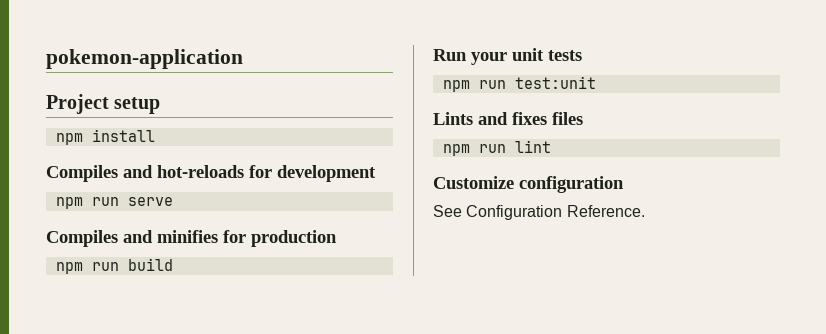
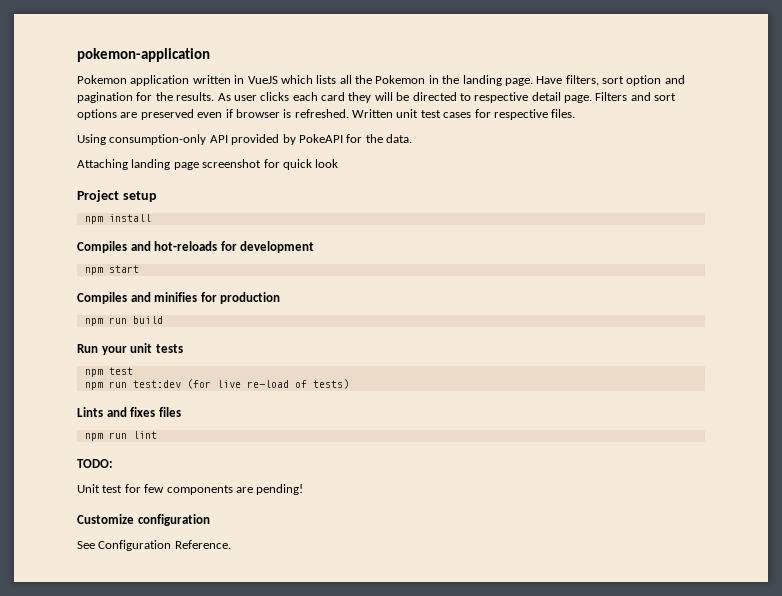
+ Pokemon application written in VueJS which lists all the Pokemon in the landing page. Have filters, sort option and pagination for the results. As user clicks each card they will be directed to respective detail page. Filters and sort options are preserved even if browser is refreshed. Written unit test cases for respective files.
+ Using consumption-only API provided by PokeAPI for the data.
+ Attaching landing page screenshot for quick look
- npm run serve
+ npm start
- npm run test:unit
+ npm test
+ npm run test:dev (for live re-load of tests)
+ TODO:
+ Unit test for few components are pending!

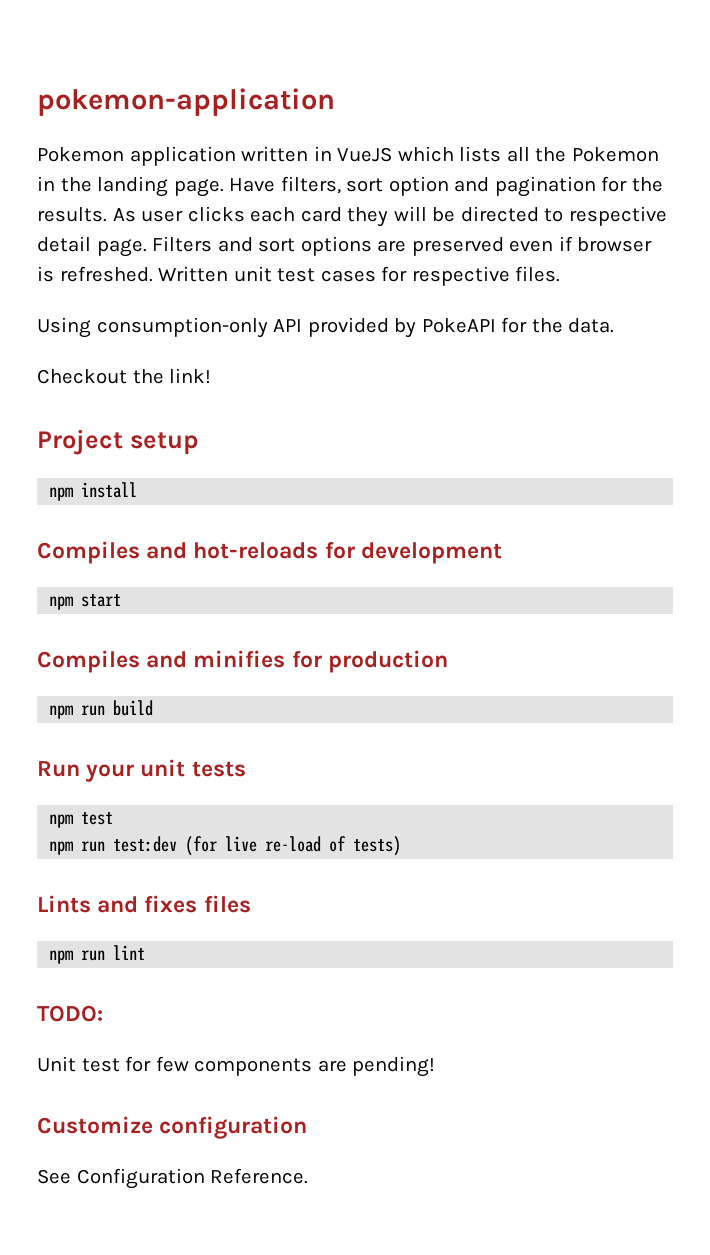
- Attaching landing page screenshot for quick look
+ Checkout the link!

